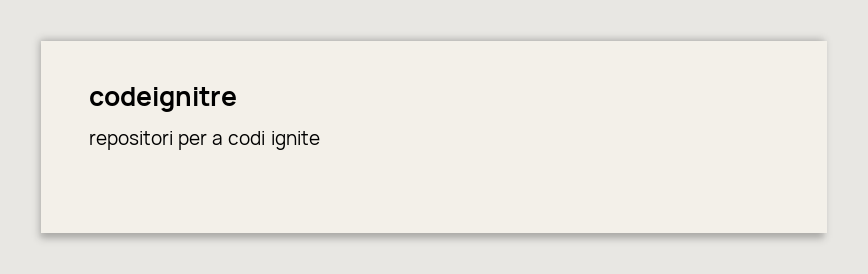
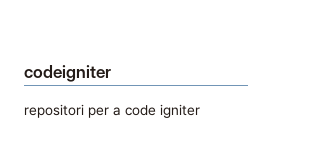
- codeignitre
+ codeigniter
- repositori per a codi ignite
+ repositori per a code igniter

